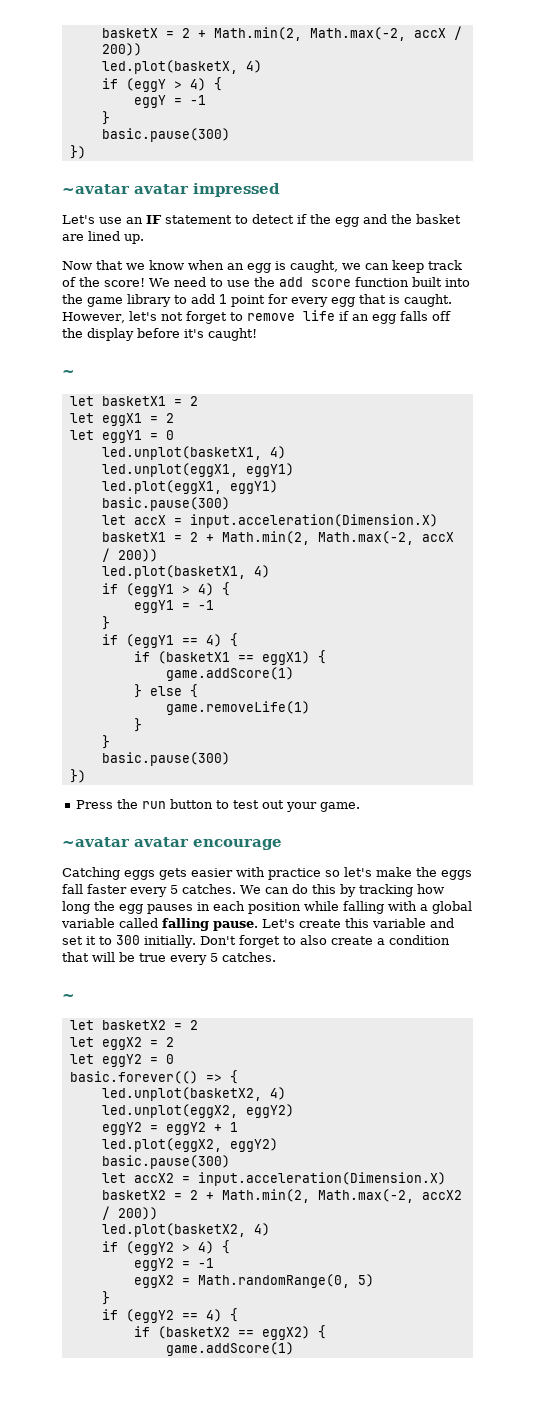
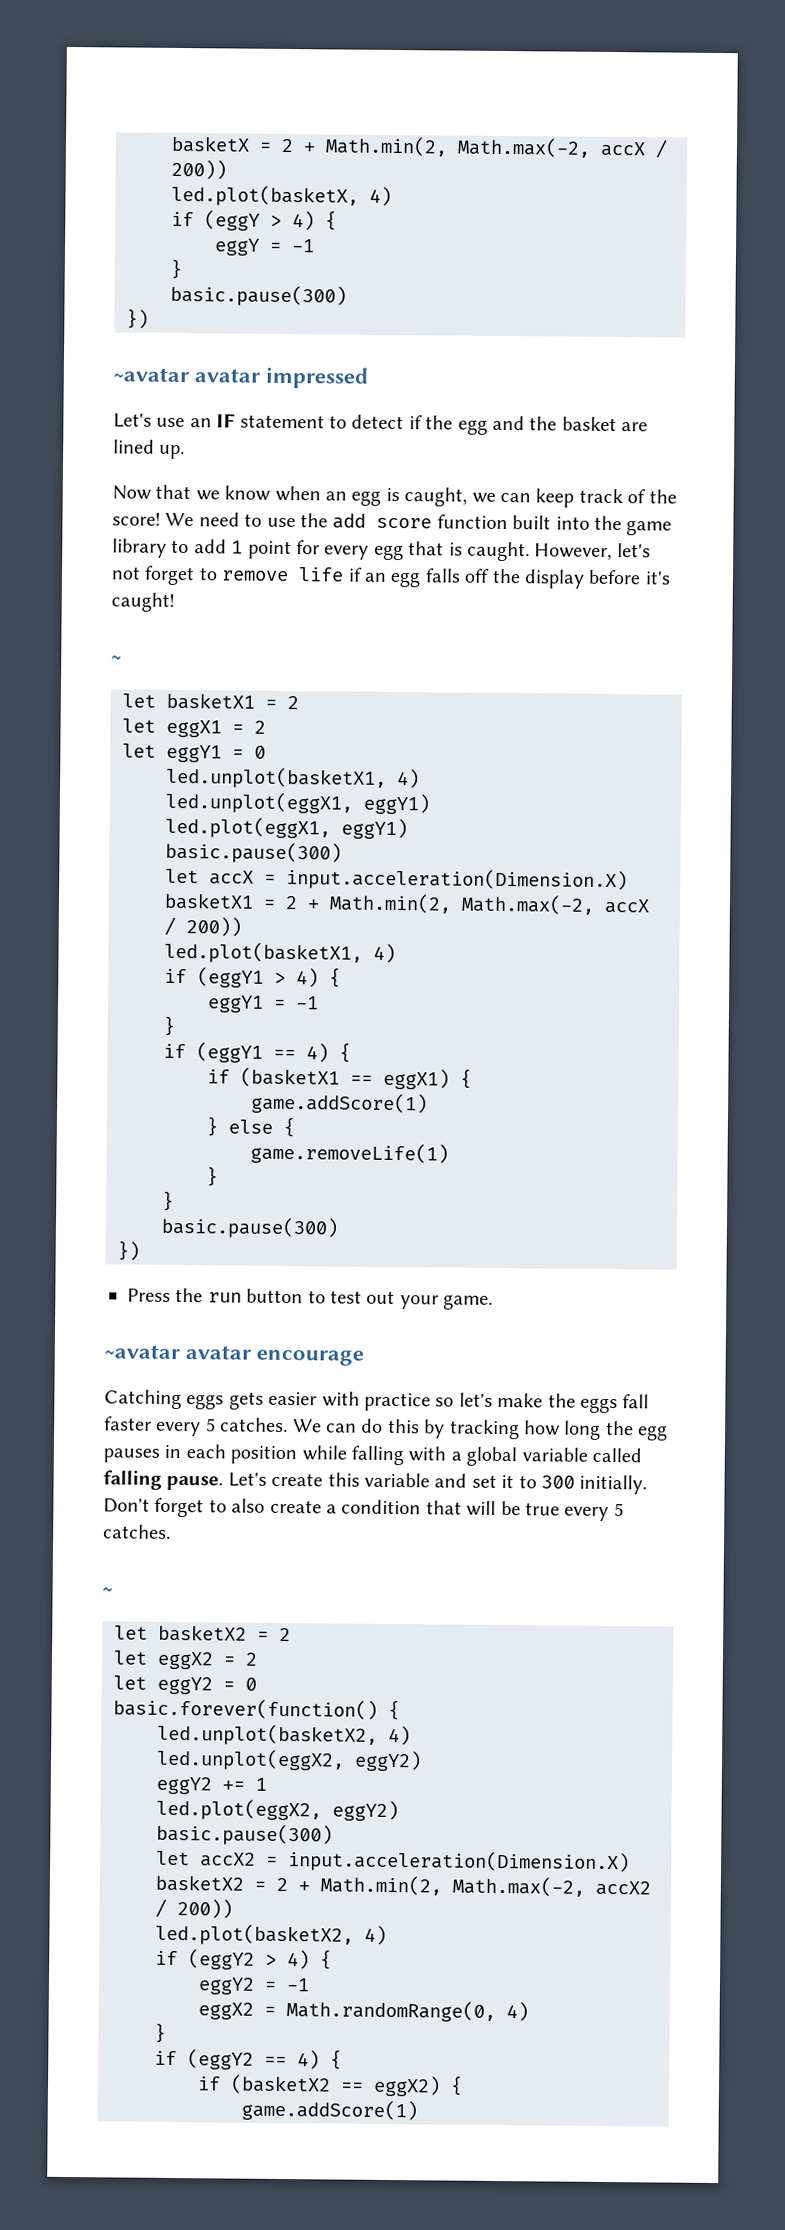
- basic.forever(() => {
+ basic.forever(function() {
- eggY2 = eggY2 + 1
+ eggY2 += 1
- eggX2 = Math.randomRange(0, 5)
+ eggX2 = Math.randomRange(0, 4)

